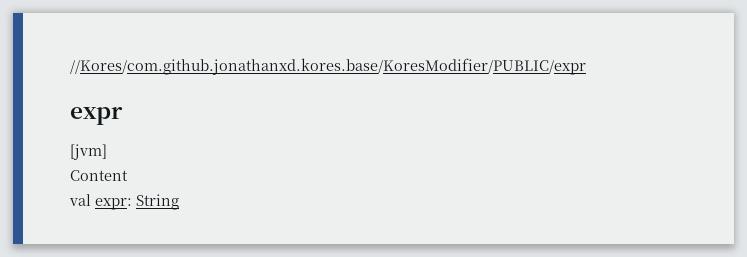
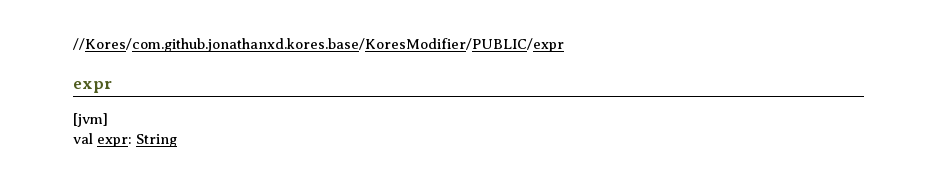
- Content

